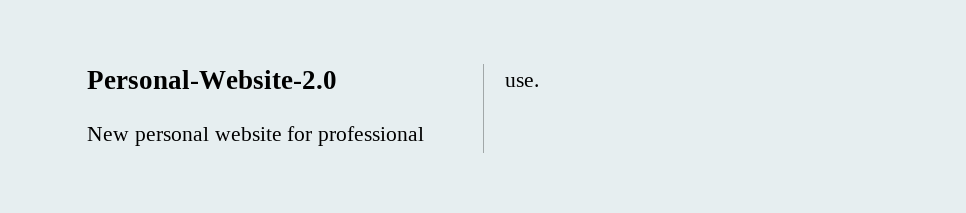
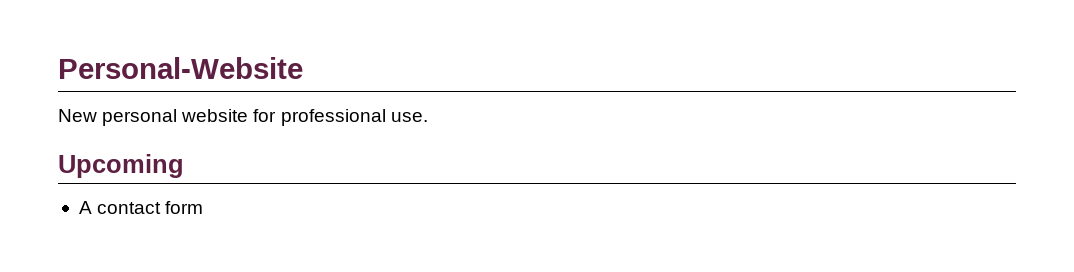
- Personal-Website-2.0
+ Personal-Website
+ Upcoming
+ A contact form

